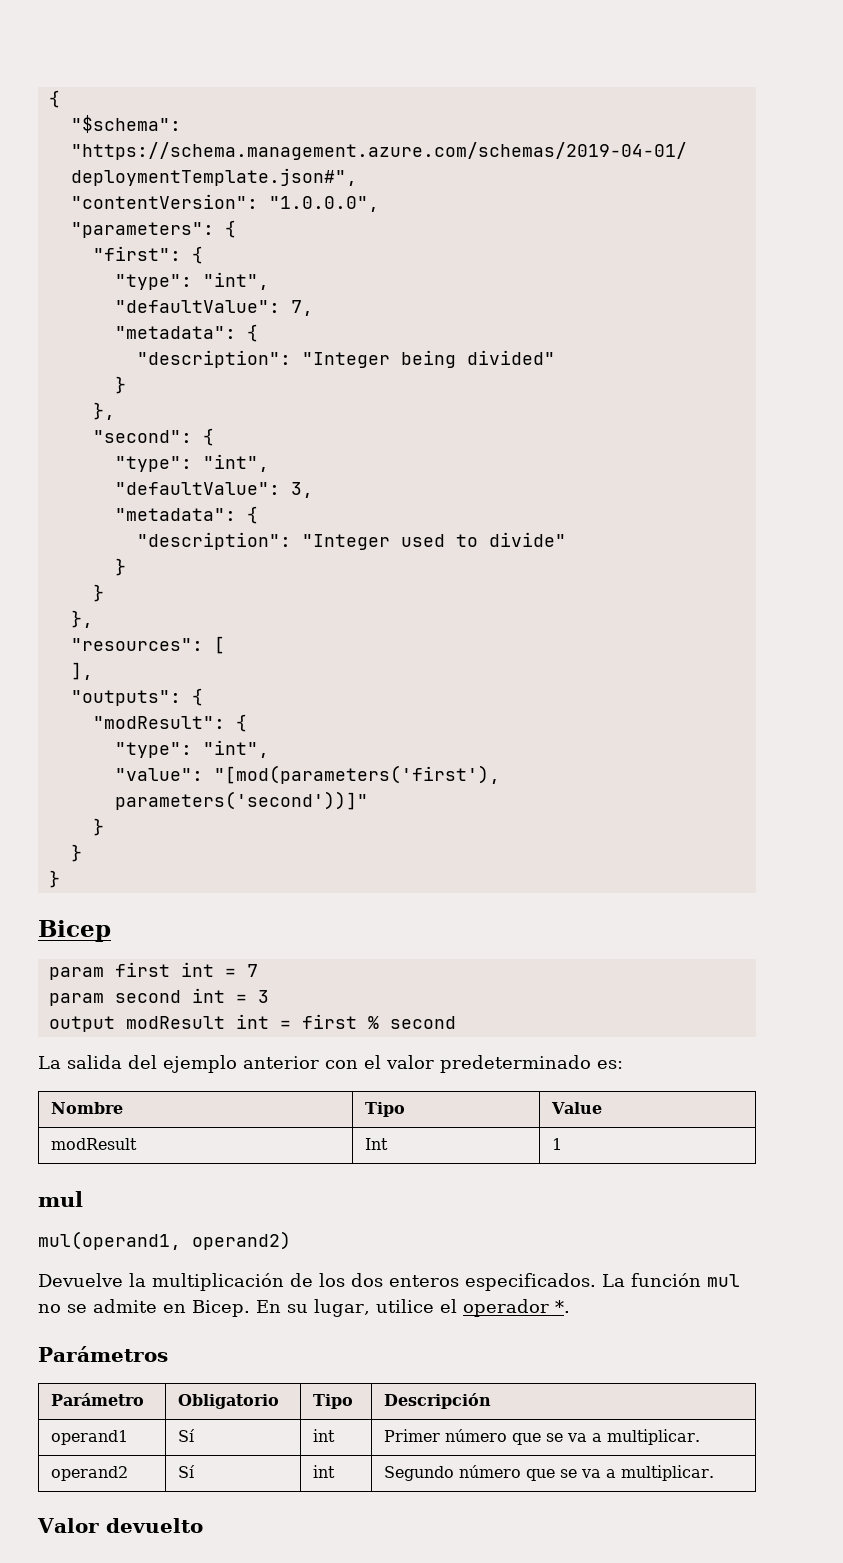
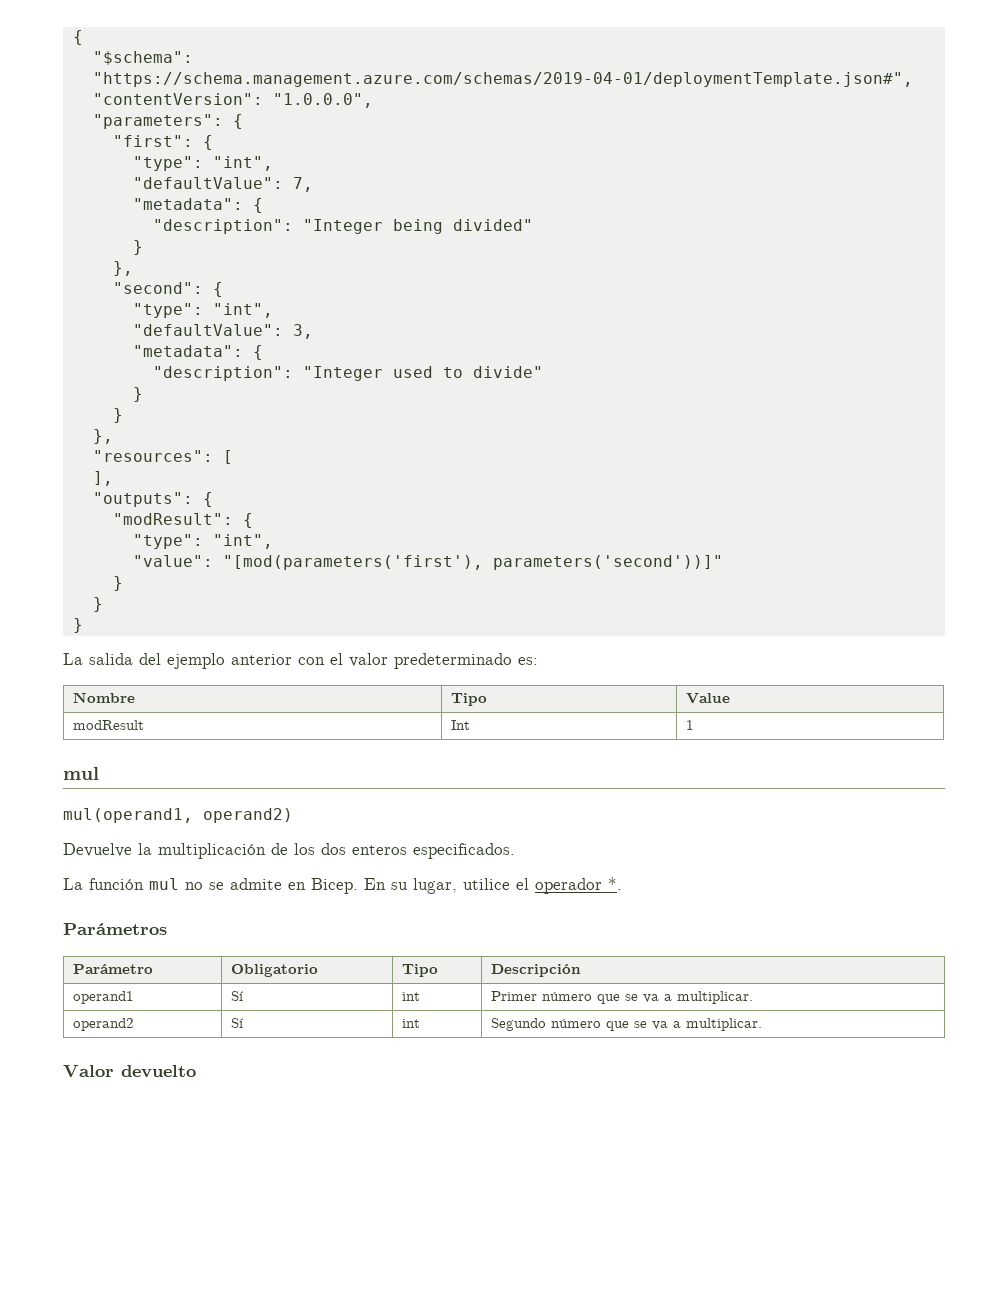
- Bicep
- param first int = 7
- param second int = 3
- output modResult int = first % second
- Devuelve la multiplicación de los dos enteros especificados. La función mul no se admite en Bicep.
+ Devuelve la multiplicación de los dos enteros especificados.
+ La función mul no se admite en Bicep.

